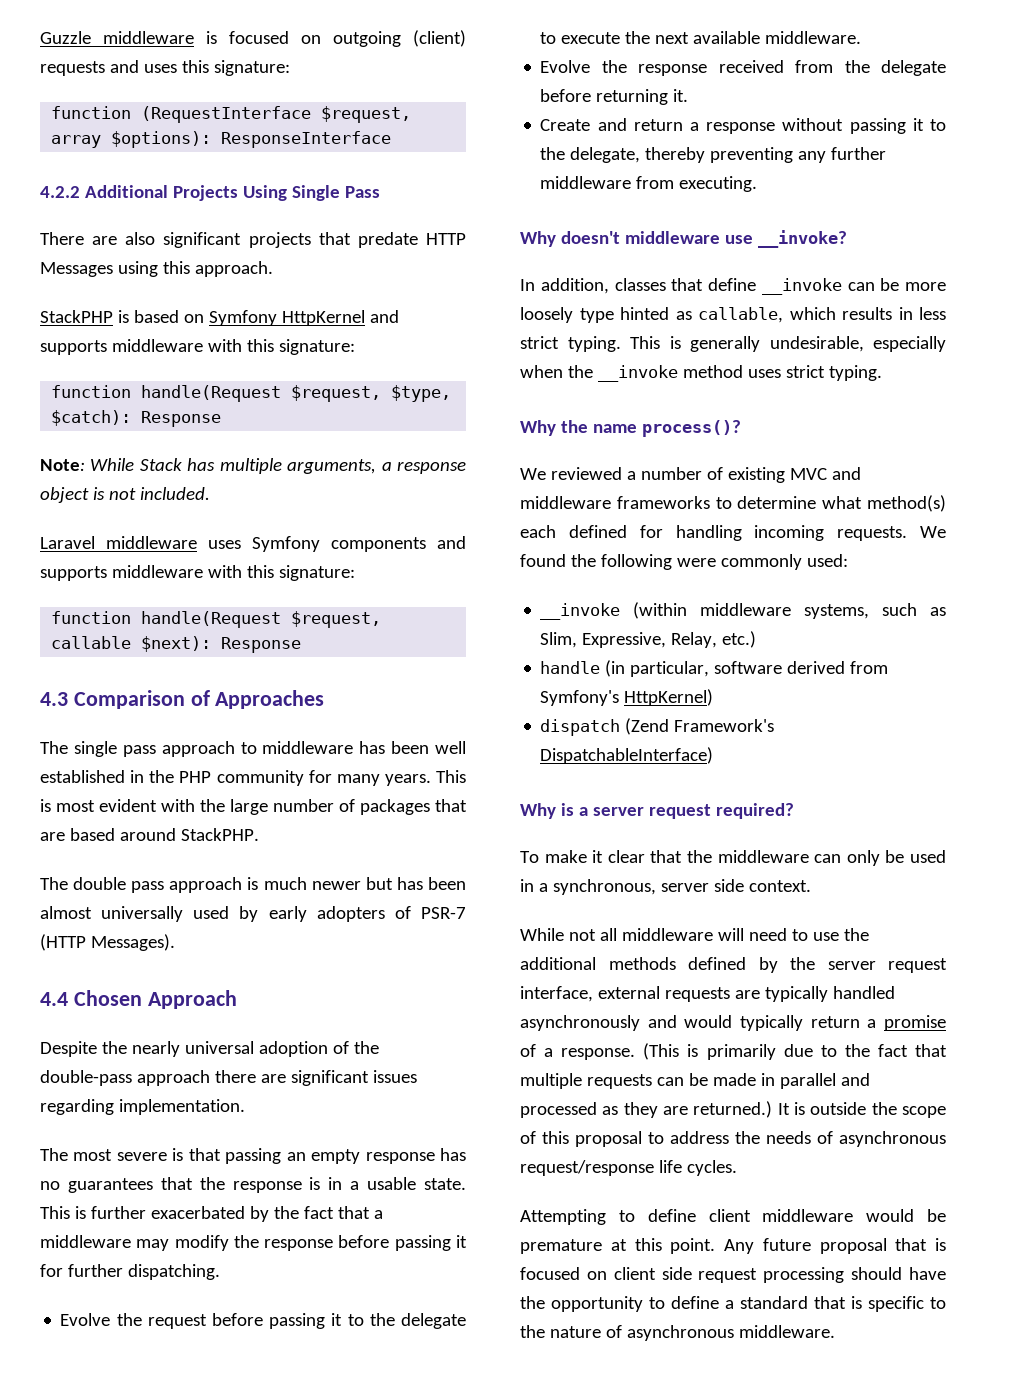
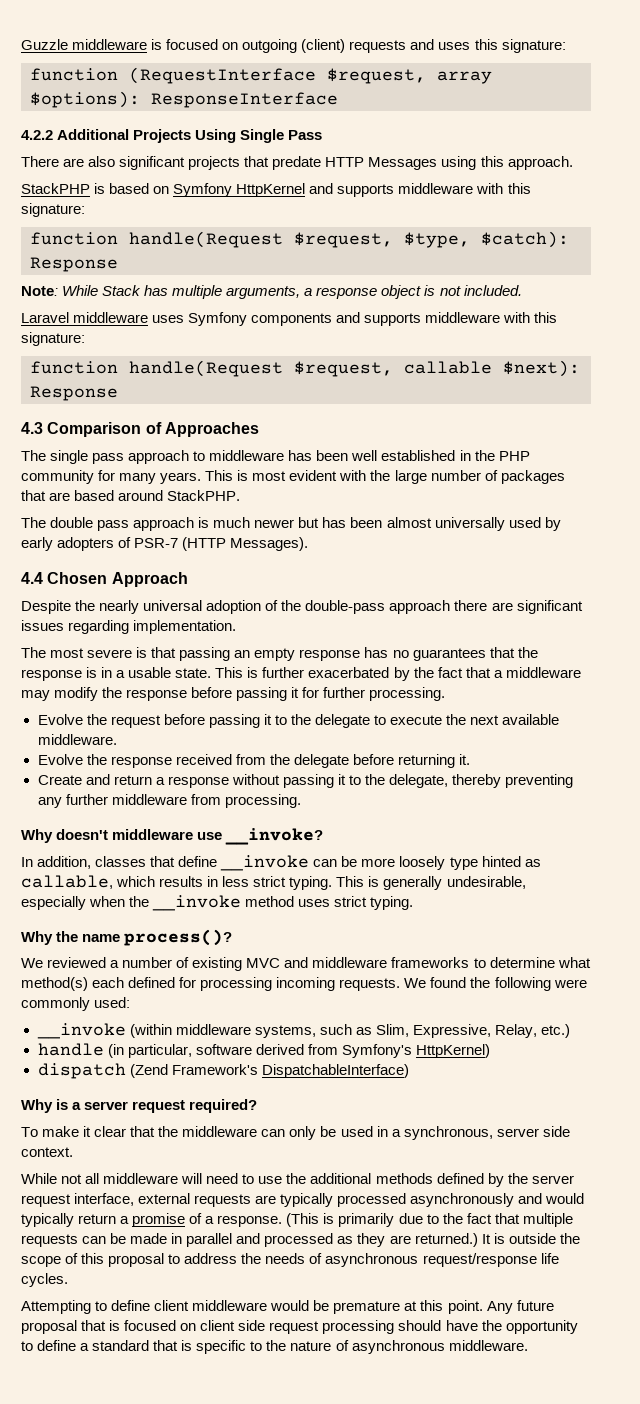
- This is further exacerbated by the fact that a middleware may modify the response before passing it for further dispatching.
+ This is further exacerbated by the fact that a middleware may modify the response before passing it for further processing.
- Create and return a response without passing it to the delegate, thereby preventing any further middleware from executing.
+ Create and return a response without passing it to the delegate, thereby preventing any further middleware from processing.
- We reviewed a number of existing MVC and middleware frameworks to determine what method(s) each defined for handling incoming requests.
+ We reviewed a number of existing MVC and middleware frameworks to determine what method(s) each defined for processing incoming requests.
- While not all middleware will need to use the additional methods defined by the server request interface, external requests are typically handled asynchronously and would typically return a promise of a response.
+ While not all middleware will need to use the additional methods defined by the server request interface, external requests are typically processed asynchronously and would typically return a promise of a response.

